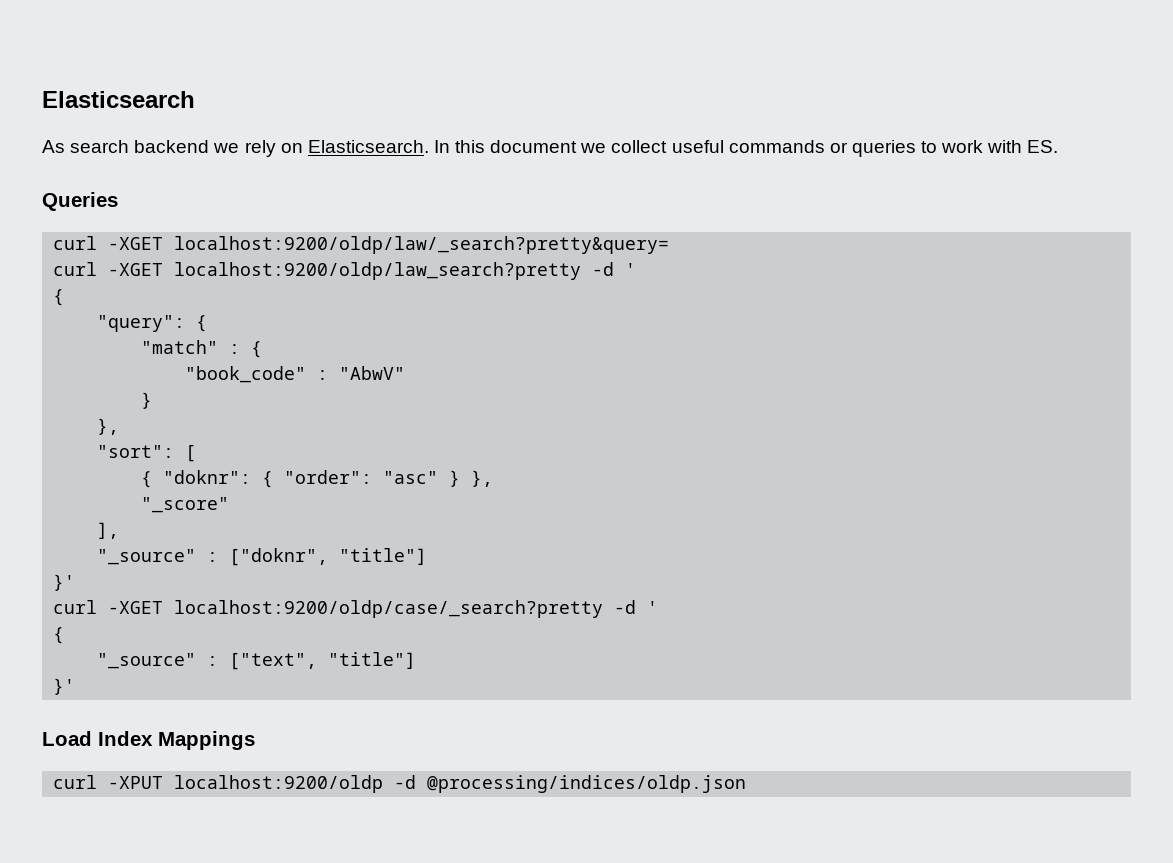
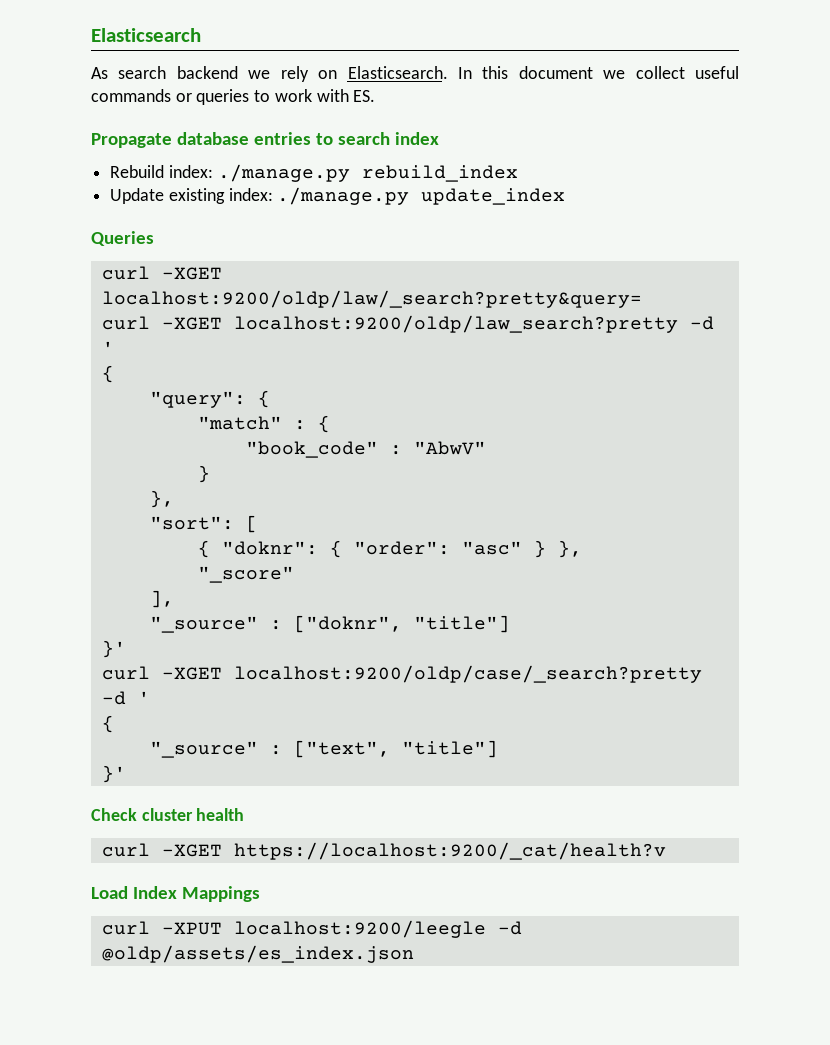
+ Propagate database entries to search index
+ Rebuild index: ./manage.py rebuild_index
+ Update existing index: ./manage.py update_index
+ Check cluster health
+ curl -XGET https://localhost:9200/_cat/health?v
- curl -XPUT localhost:9200/oldp -d @processing/indices/oldp.json
+ curl -XPUT localhost:9200/leegle -d @oldp/assets/es_index.json

